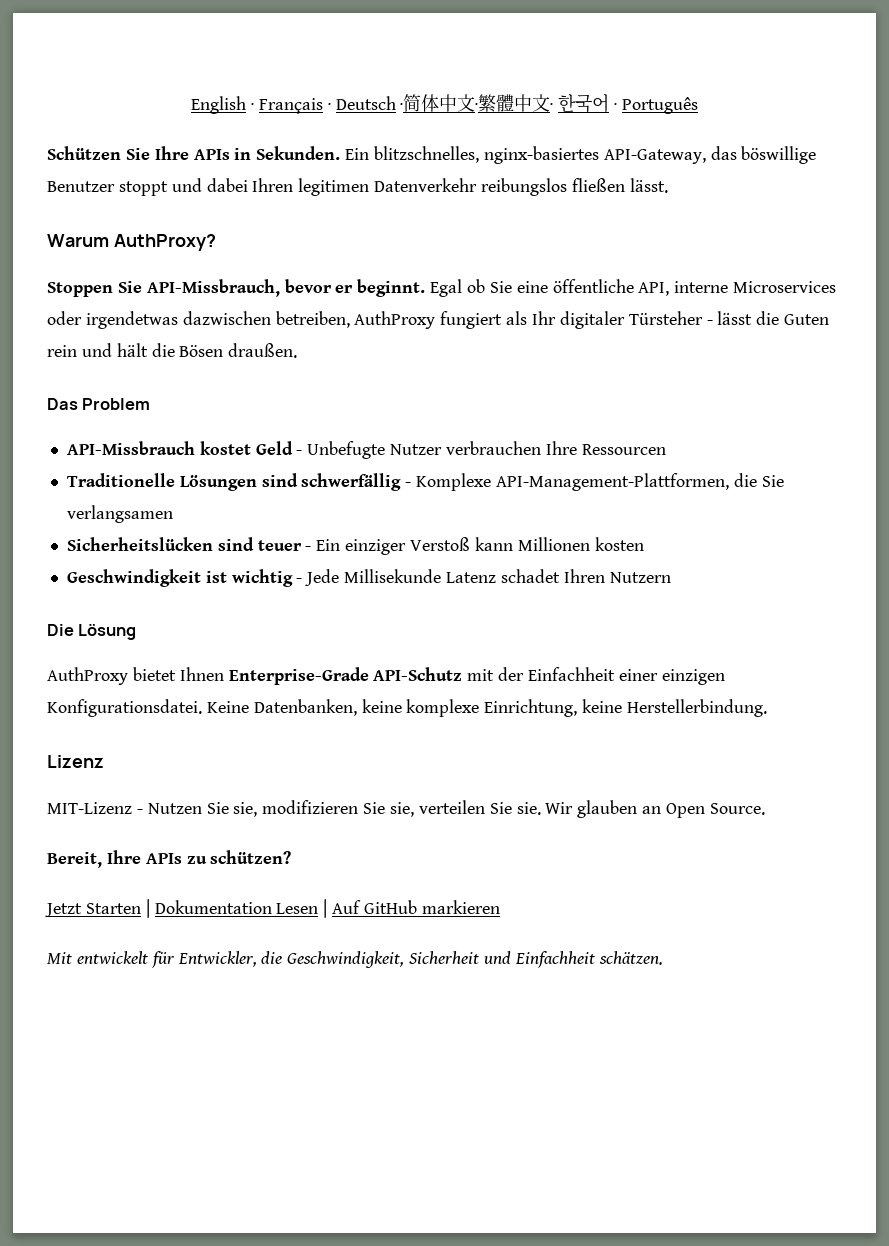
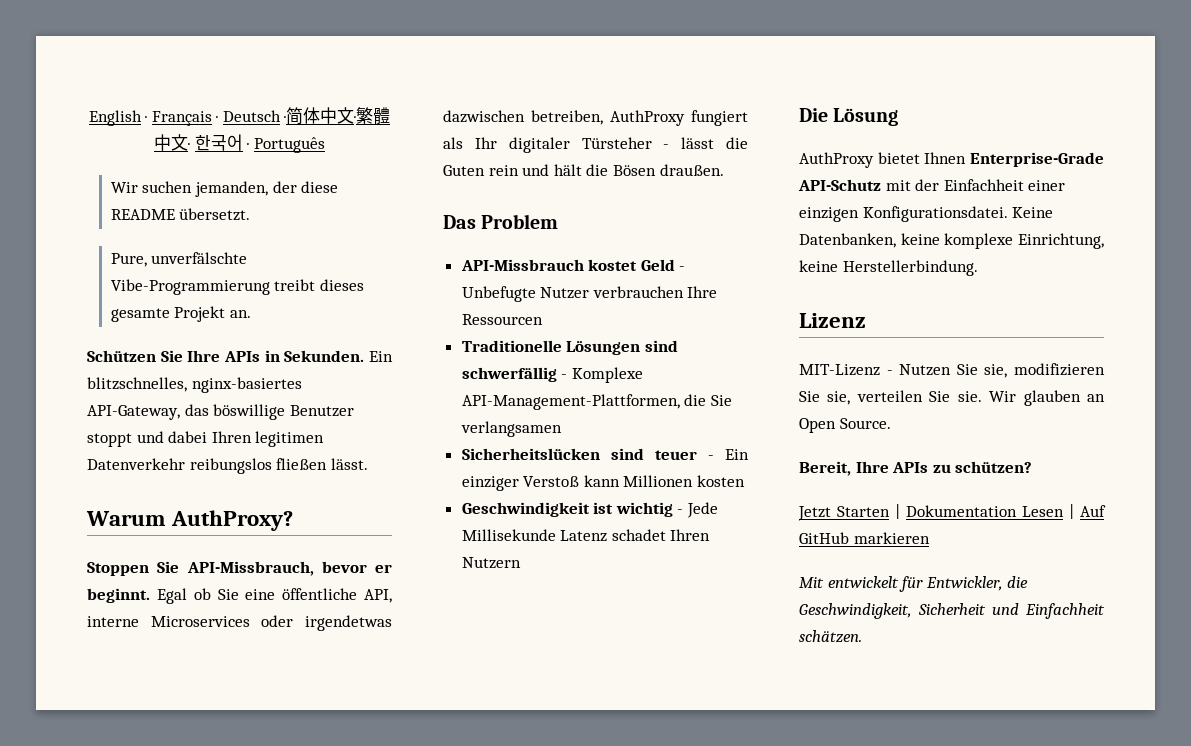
+ Wir suchen jemanden, der diese README übersetzt.
+ Pure, unverfälschte Vibe-Programmierung treibt dieses gesamte Projekt an.

